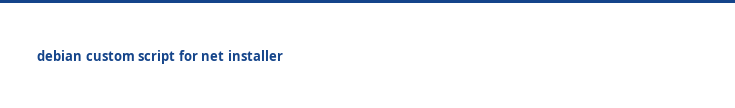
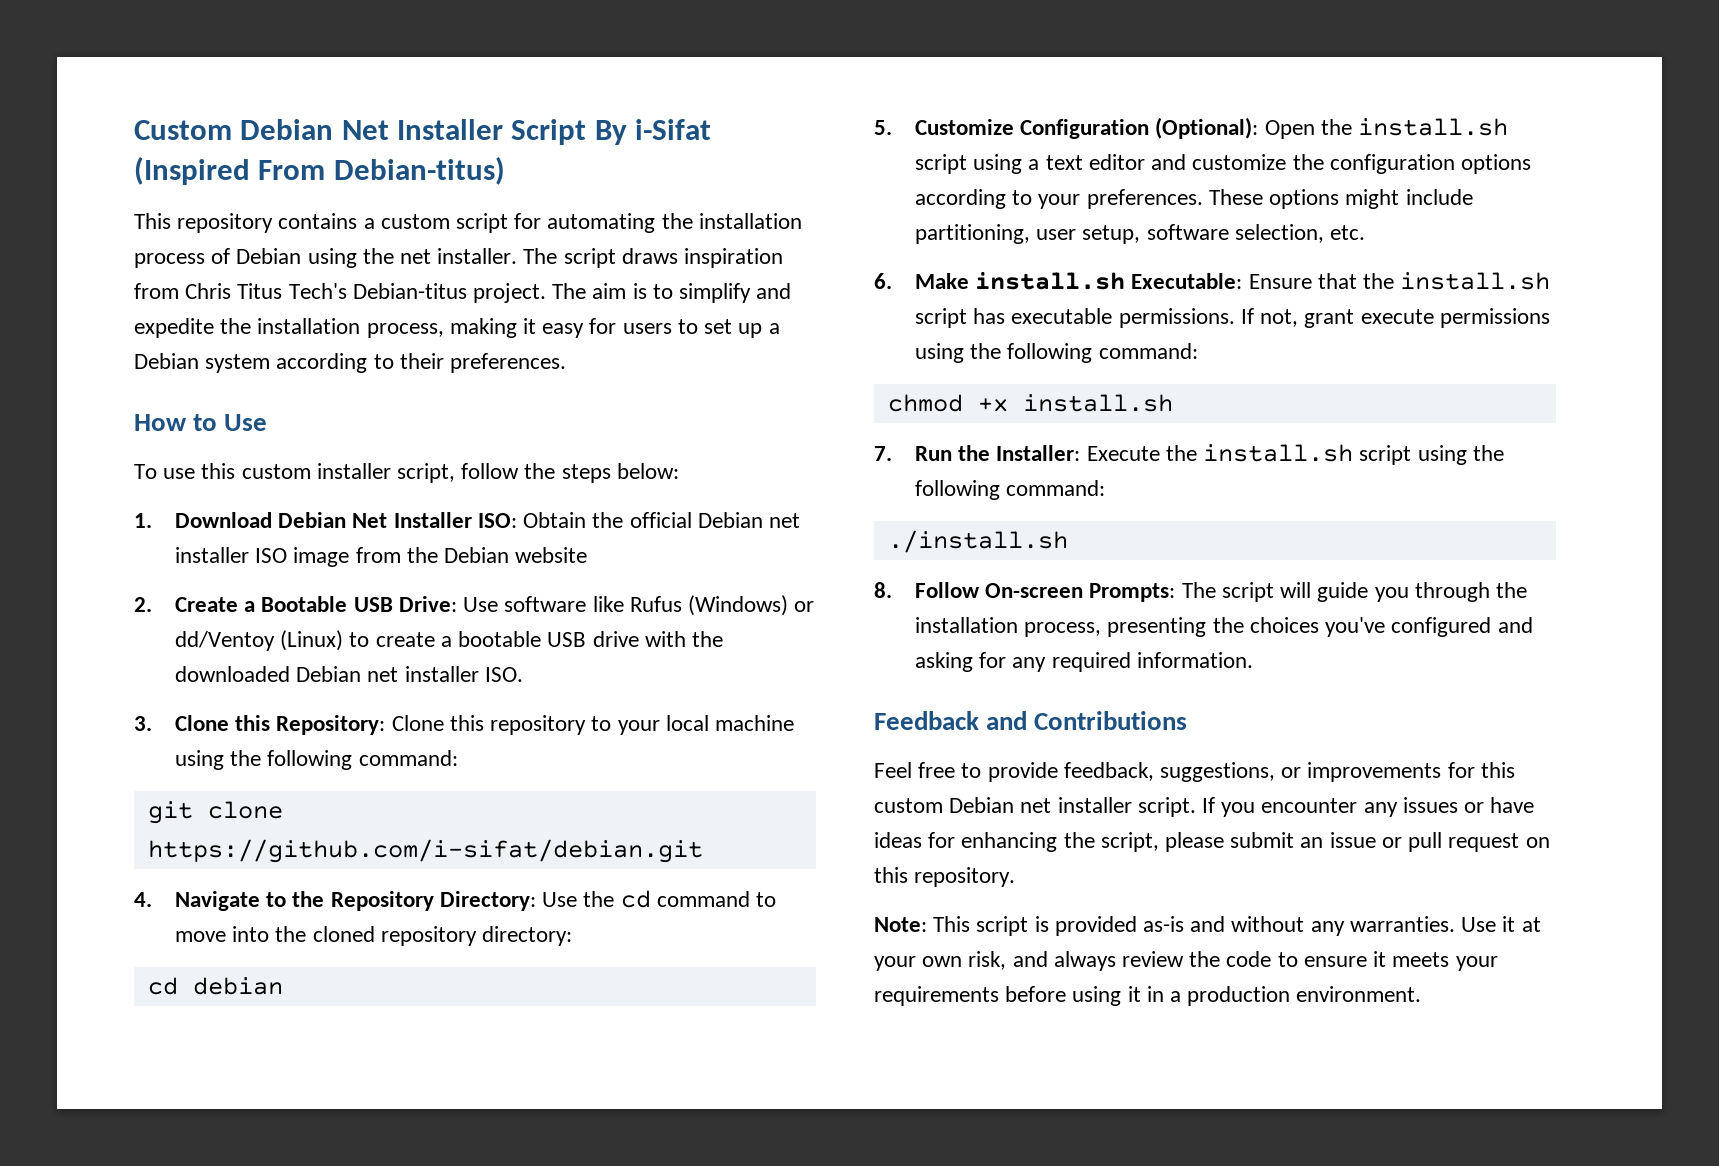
- debian custom script for net installer
+ Custom Debian Net Installer Script By i-Sifat (Inspired From Debian-titus)
+ This repository contains a custom script for automating the installation process of Debian using the net installer. The script draws inspiration from Chris Titus Tech's Debian-titus project. The aim is to simplify and expedite the installation process, making it easy for users to set up a Debian system according to their preferences.
+ How to Use
+ To use this custom installer script, follow the steps below:
+ 1. Download Debian Net Installer ISO: Obtain the official Debian net installer ISO image from the Debian website
+ 2. Create a Bootable USB Drive: Use software like Rufus (Windows) or dd/Ventoy (Linux) to create a bootable USB drive with the downloaded Debian net installer ISO.
+ 3. Clone this Repository: Clone this repository to your local machine using the following command:
+ git clone https://github.com/i-sifat/debian.git
+ 4. Navigate to the Repository Directory: Use the cd command to move into the cloned repository directory:
+ cd debian
+ 5. Customize Configuration (Optional): Open the install.sh script using a text editor and customize the configuration options according to your preferences. These options might include partitioning, user setup, software selection, etc.
+ 6. Make install.sh Executable: Ensure that the install.sh script has executable permissions. If not, grant execute permissions using the following command:
+ chmod +x install.sh
+ 7. Run the Installer: Execute the install.sh script using the following command:
+ ./install.sh
+ 8. Follow On-screen Prompts: The script will guide you through the installation process, presenting the choices you've configured and asking for any required information.
+ Feedback and Contributions
+ Feel free to provide feedback, suggestions, or improvements for this custom Debian net installer script. If you encounter any issues or have ideas for enhancing the script, please submit an issue or pull request on this repository.
+ Note: This script is provided as-is and without any warranties. Use it at your own risk, and always review the code to ensure it meets your requirements before using it in a production environment.

